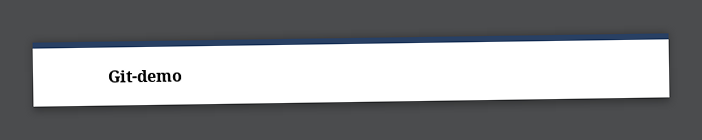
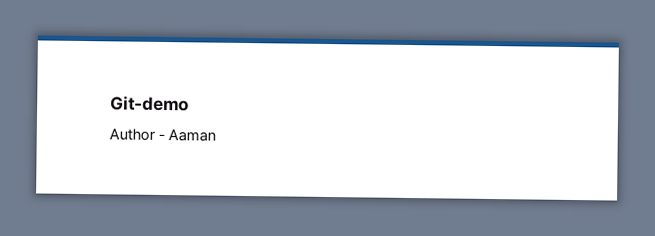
+ Author - Aaman

